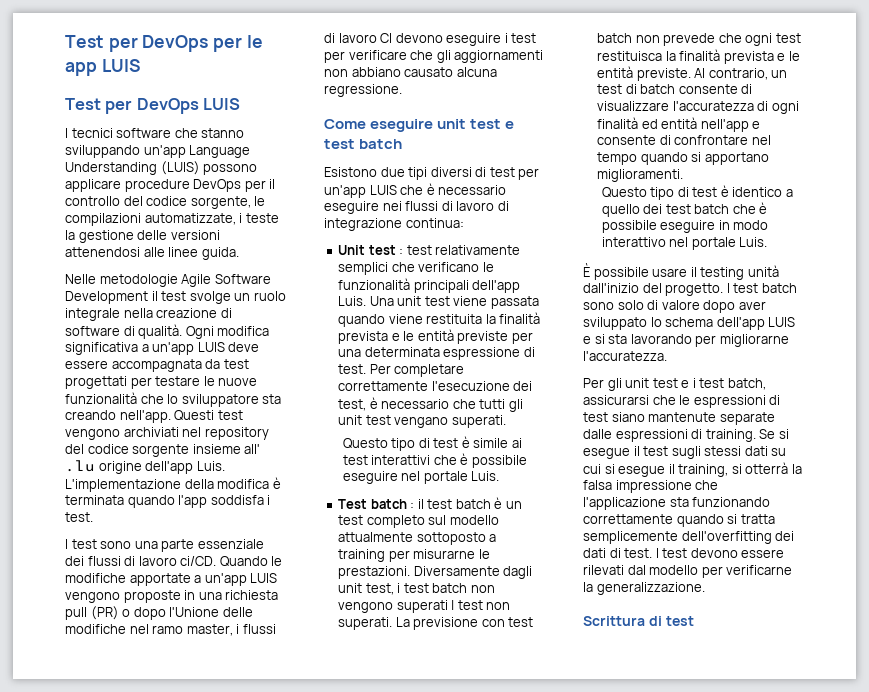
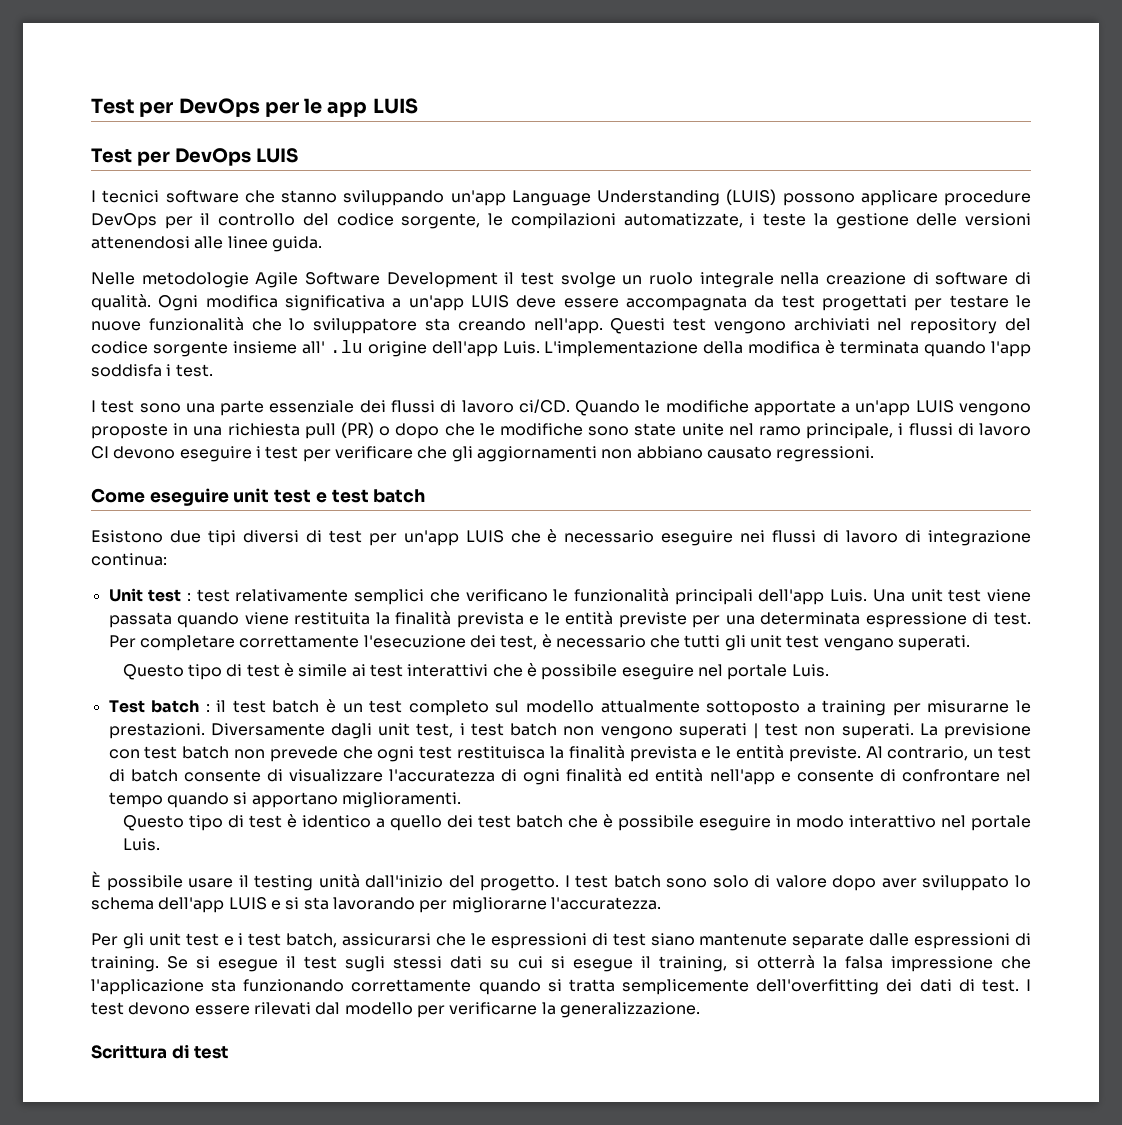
- Quando le modifiche apportate a un'app LUIS vengono proposte in una richiesta pull (PR) o dopo l'Unione delle modifiche nel ramo master, i flussi di lavoro CI devono eseguire i test per verificare che gli aggiornamenti non abbiano causato alcuna regressione.
+ Quando le modifiche apportate a un'app LUIS vengono proposte in una richiesta pull (PR) o dopo che le modifiche sono state unite nel ramo principale, i flussi di lavoro CI devono eseguire i test per verificare che gli aggiornamenti non abbiano causato regressioni.

